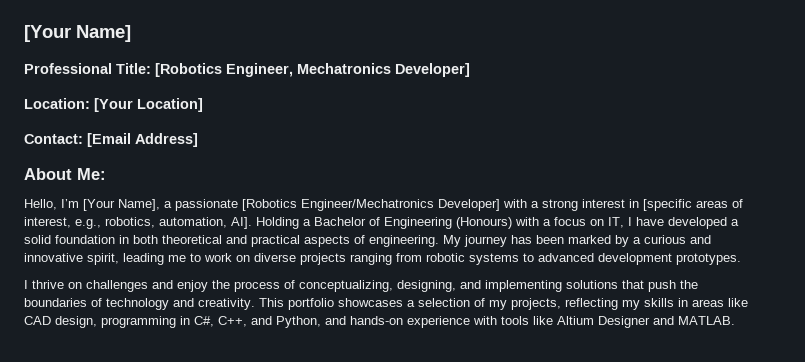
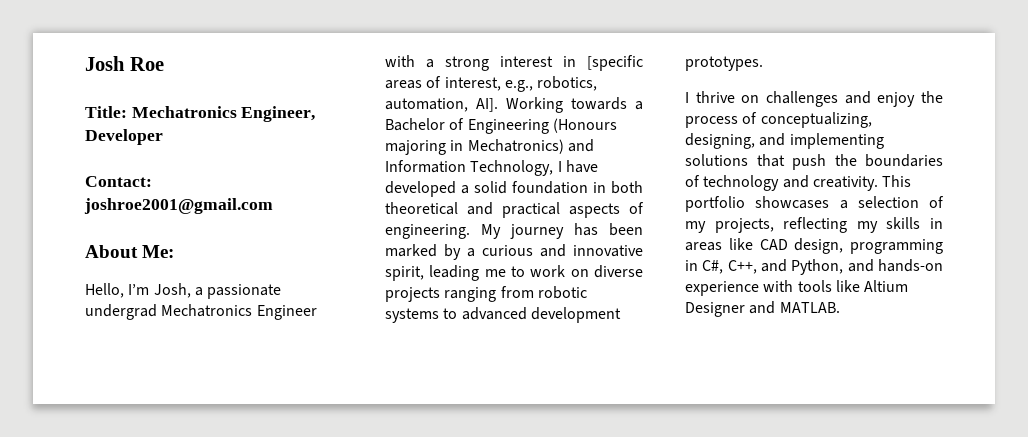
- [Your Name]
- Professional Title: [Robotics Engineer, Mechatronics Developer]
- Location: [Your Location]
+ Josh Roe
+ Title: Mechatronics Engineer, Developer
- Contact: [Email Address]
+ Contact: joshroe2001@gmail.com
- Hello, I’m [Your Name], a passionate [Robotics Engineer/Mechatronics Developer] with a strong interest in [specific areas of interest, e.g., robotics, automation, AI]. Holding a Bachelor of Engineering (Honours) with a focus on IT, I have developed a solid foundation in both theoretical and practical aspects of engineering.
+ Hello, I’m Josh, a passionate undergrad Mechatronics Engineer with a strong interest in [specific areas of interest, e.g., robotics, automation, AI]. Working towards a Bachelor of Engineering (Honours majoring in Mechatronics) and Information Technology, I have developed a solid foundation in both theoretical and practical aspects of engineering.

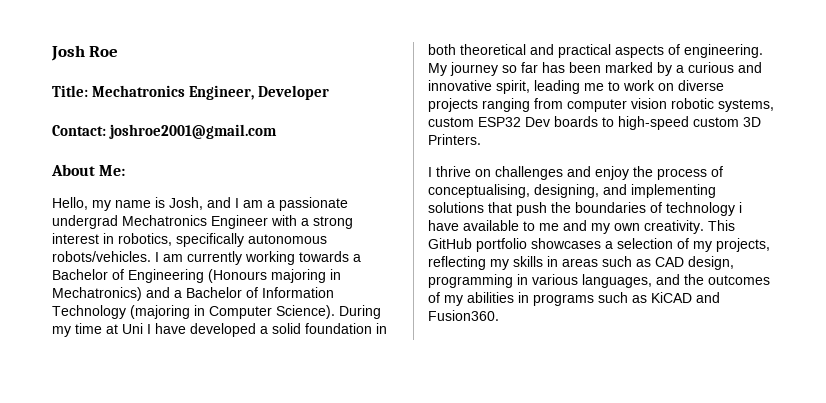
- Hello, I’m Josh, a passionate undergrad Mechatronics Engineer with a strong interest in [specific areas of interest, e.g., robotics, automation, AI]. Working towards a Bachelor of Engineering (Honours majoring in Mechatronics) and Information Technology, I have developed a solid foundation in both theoretical and practical aspects of engineering.
+ Hello, my name is Josh, and I am a passionate undergrad Mechatronics Engineer with a strong interest in robotics, specifically autonomous robots/vehicles. I am currently working towards a Bachelor of Engineering (Honours majoring in Mechatronics) and a Bachelor of Information Technology (majoring in Computer Science). During my time at Uni I have developed a solid foundation in both theoretical and practical aspects of engineering.
- My journey has been marked by a curious and innovative spirit, leading me to work on diverse projects ranging from robotic systems to advanced development prototypes.
+ My journey so far has been marked by a curious and innovative spirit, leading me to work on diverse projects ranging from computer vision robotic systems, custom ESP32 Dev boards to high-speed custom 3D Printers.
- I thrive on challenges and enjoy the process of conceptualizing, designing, and implementing solutions that push the boundaries of technology and creativity.
+ I thrive on challenges and enjoy the process of conceptualising, designing, and implementing solutions that push the boundaries of technology i have available to me and my own creativity.
- This portfolio showcases a selection of my projects, reflecting my skills in areas like CAD design, programming in C#, C++, and Python, and hands-on experience with tools like Altium Designer and MATLAB.
+ This GitHub portfolio showcases a selection of my projects, reflecting my skills in areas such as CAD design, programming in various languages, and the outcomes of my abilities in programs such as KiCAD and Fusion360.

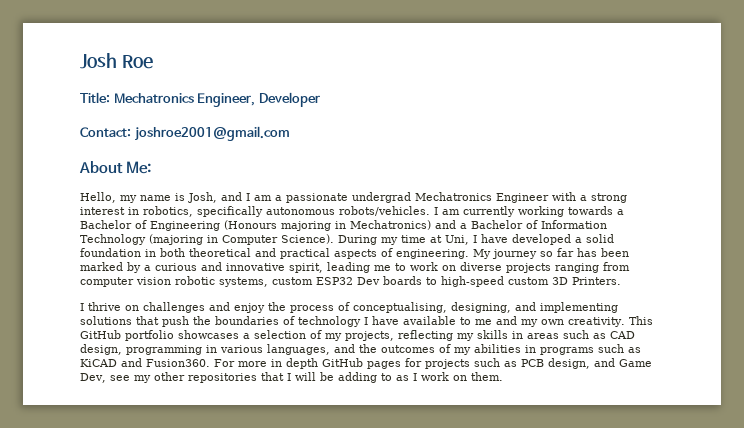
- During my time at Uni I have developed a solid foundation in both theoretical and practical aspects of engineering.
+ During my time at Uni, I have developed a solid foundation in both theoretical and practical aspects of engineering.
- I thrive on challenges and enjoy the process of conceptualising, designing, and implementing solutions that push the boundaries of technology i have available to me and my own creativity.
+ I thrive on challenges and enjoy the process of conceptualising, designing, and implementing solutions that push the boundaries of technology I have available to me and my own creativity.
+ For more in depth GitHub pages for projects such as PCB design, and Game Dev, see my other repositories that I will be adding to as I work on them.

